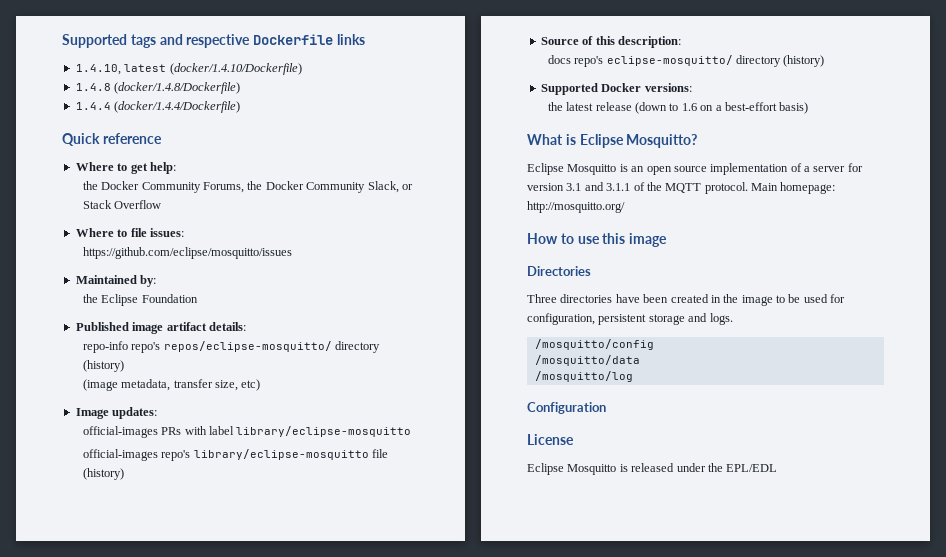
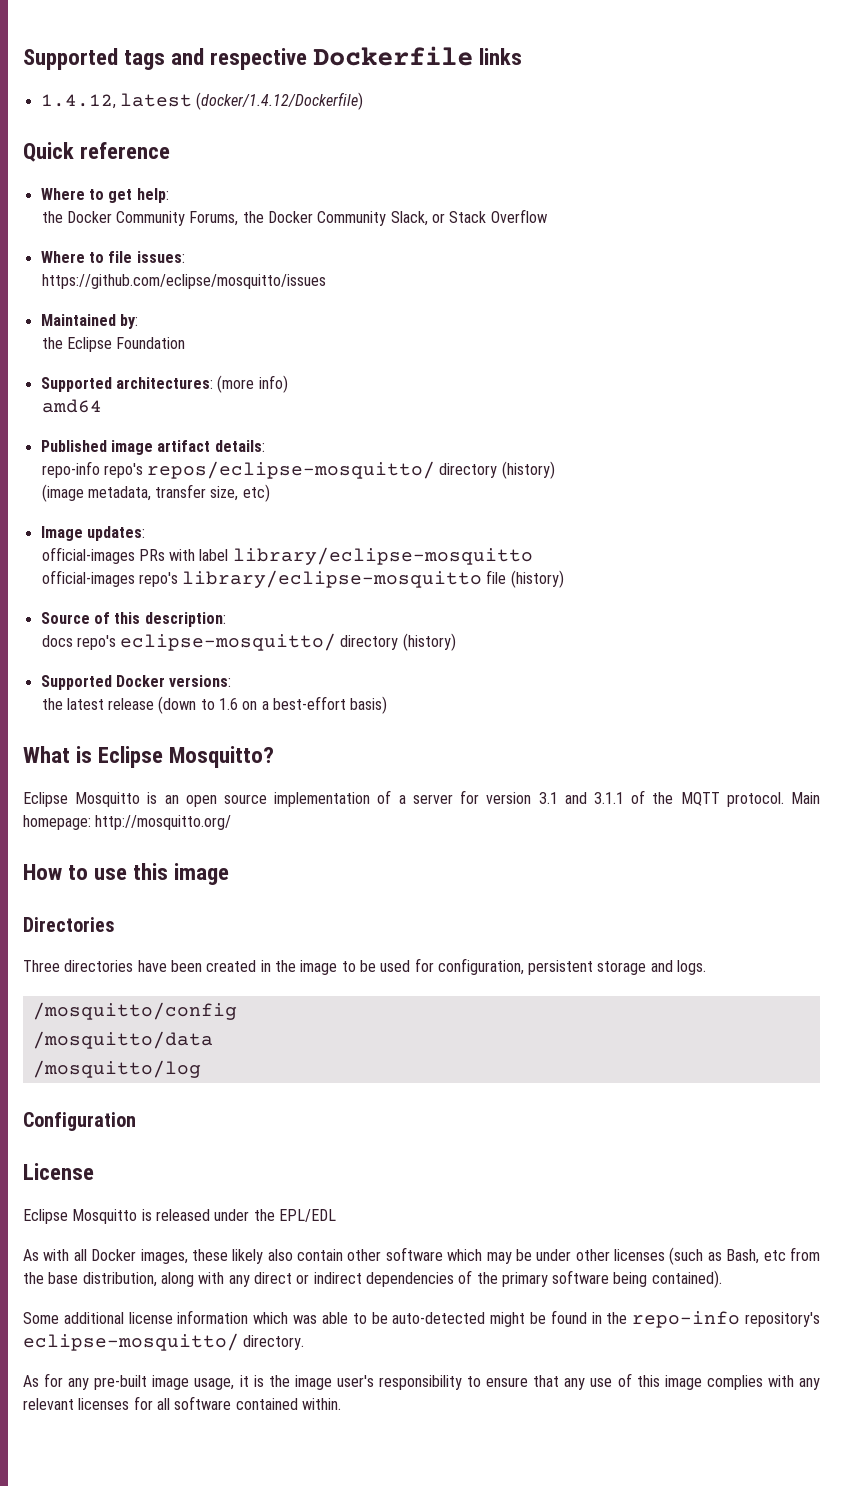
- 1.4.10, latest (docker/1.4.10/Dockerfile)
- 1.4.8 (docker/1.4.8/Dockerfile)
- 1.4.4 (docker/1.4.4/Dockerfile)
+ 1.4.12, latest (docker/1.4.12/Dockerfile)
+ Supported architectures: (more info)
+ amd64
+ As with all Docker images, these likely also contain other software which may be under other licenses (such as Bash, etc from the base distribution, along with any direct or indirect dependencies of the primary software being contained).
+ Some additional license information which was able to be auto-detected might be found in the repo-info repository's eclipse-mosquitto/ directory.
+ As for any pre-built image usage, it is the image user's responsibility to ensure that any use of this image complies with any relevant licenses for all software contained within.

